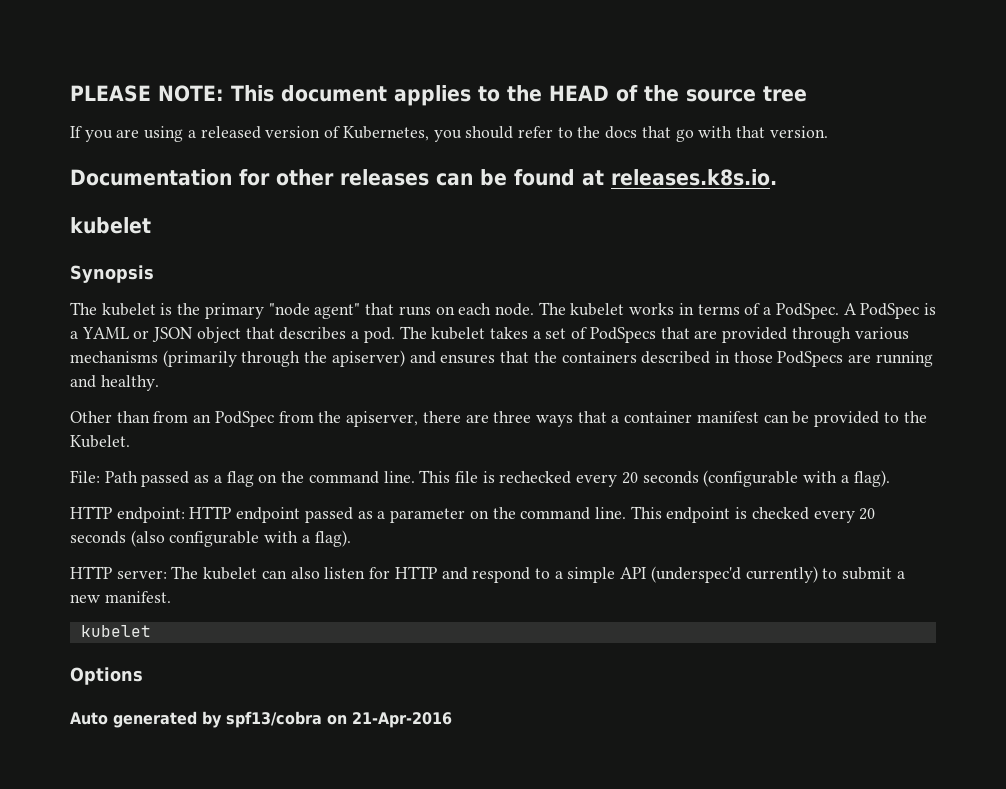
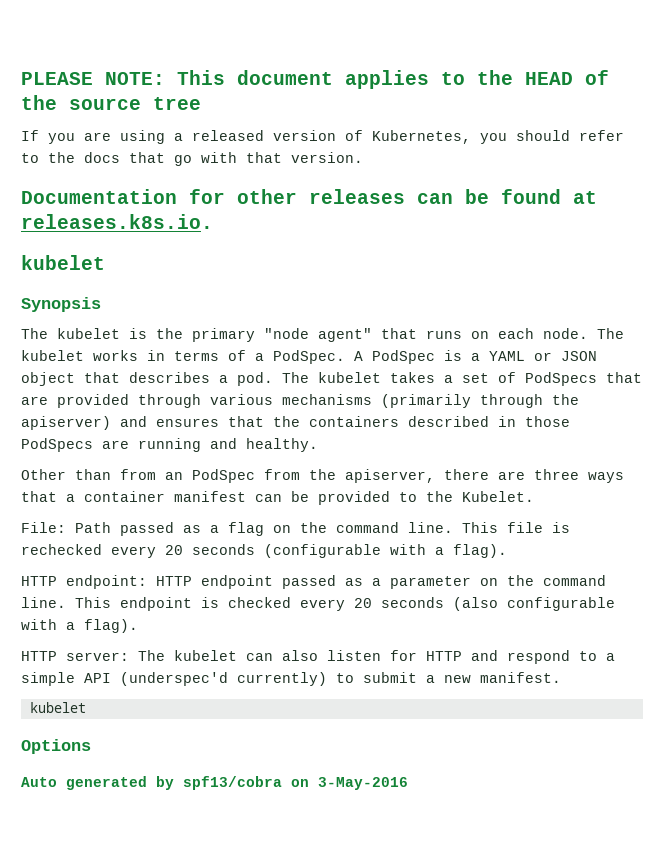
- Auto generated by spf13/cobra on 21-Apr-2016
+ Auto generated by spf13/cobra on 3-May-2016

